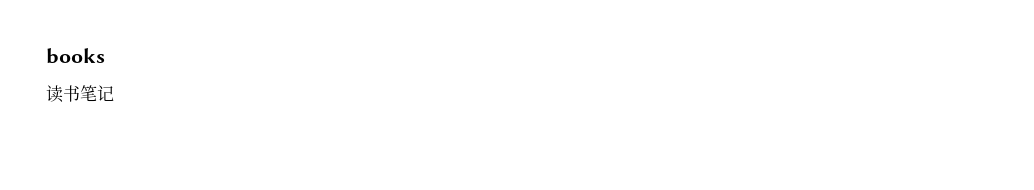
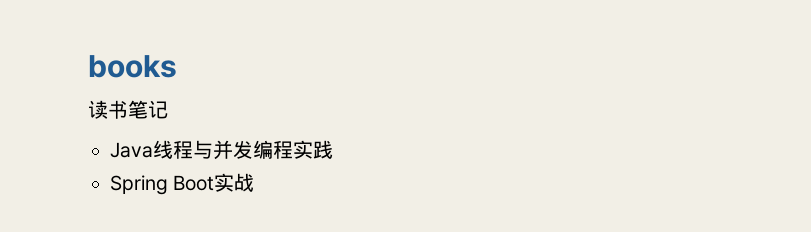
+ Java线程与并发编程实践
+ Spring Boot实战

